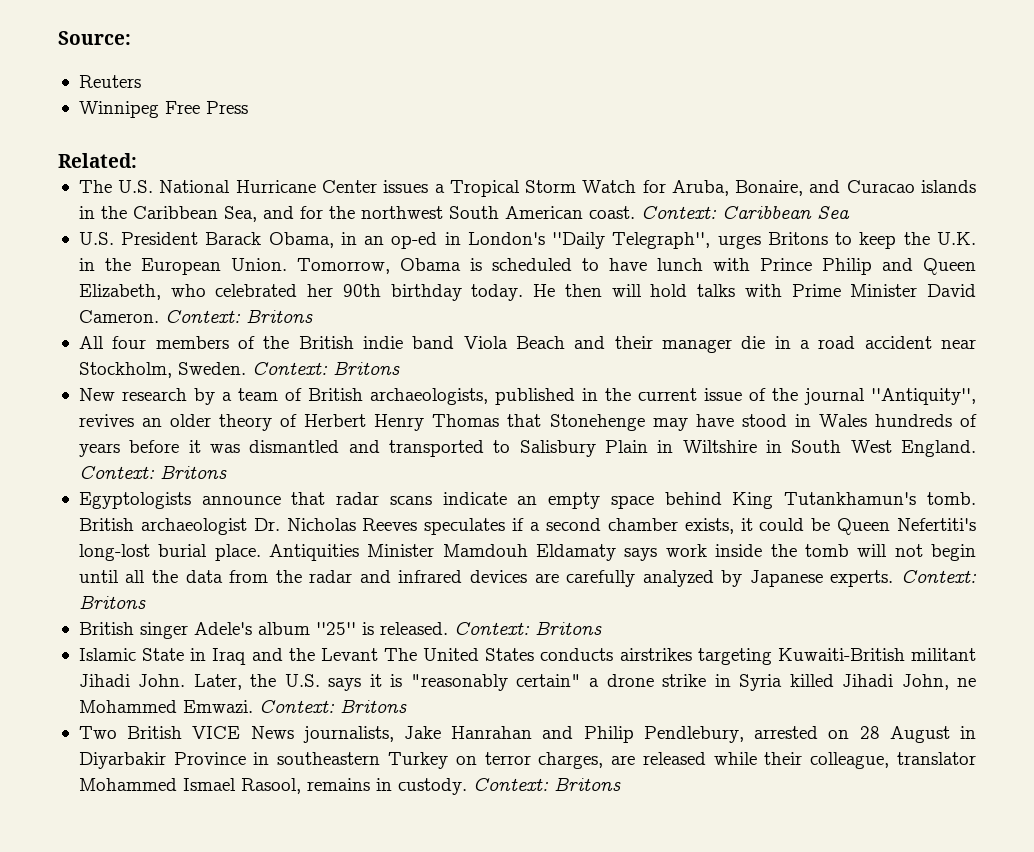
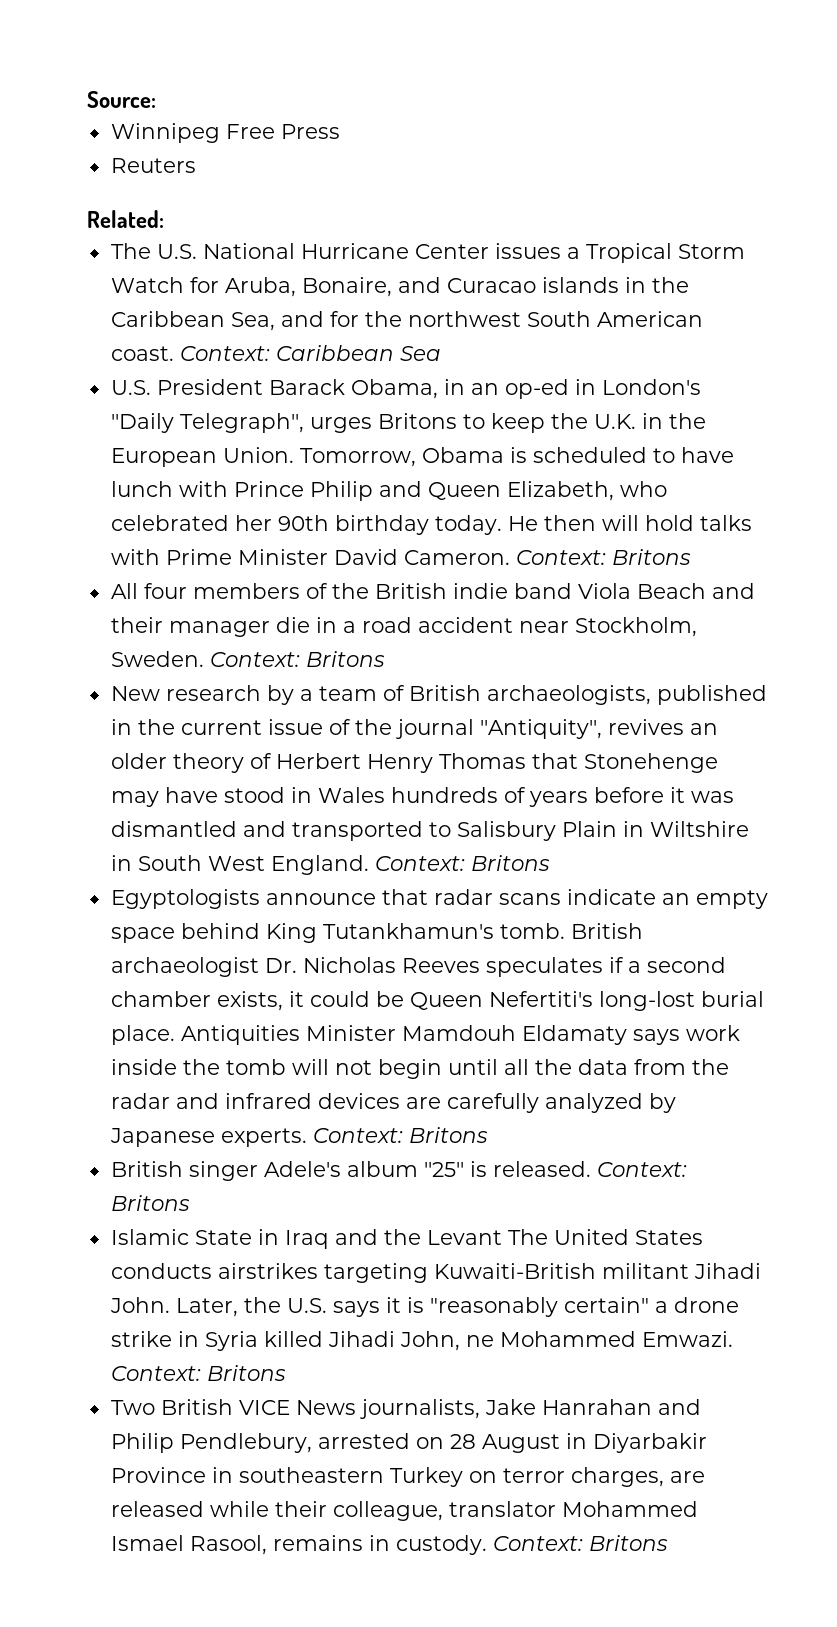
- Reuters
+ Reuters

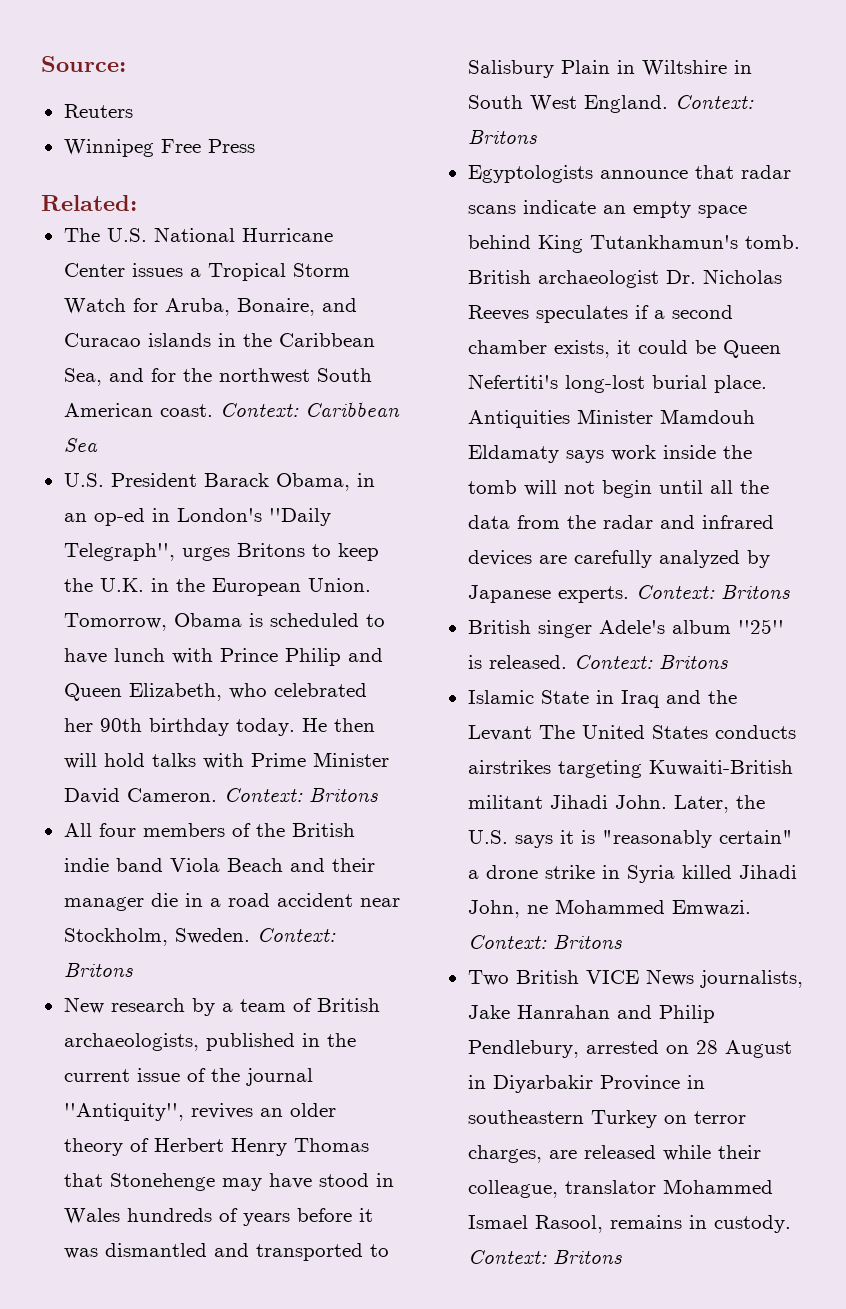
+ Reuters
- Reuters

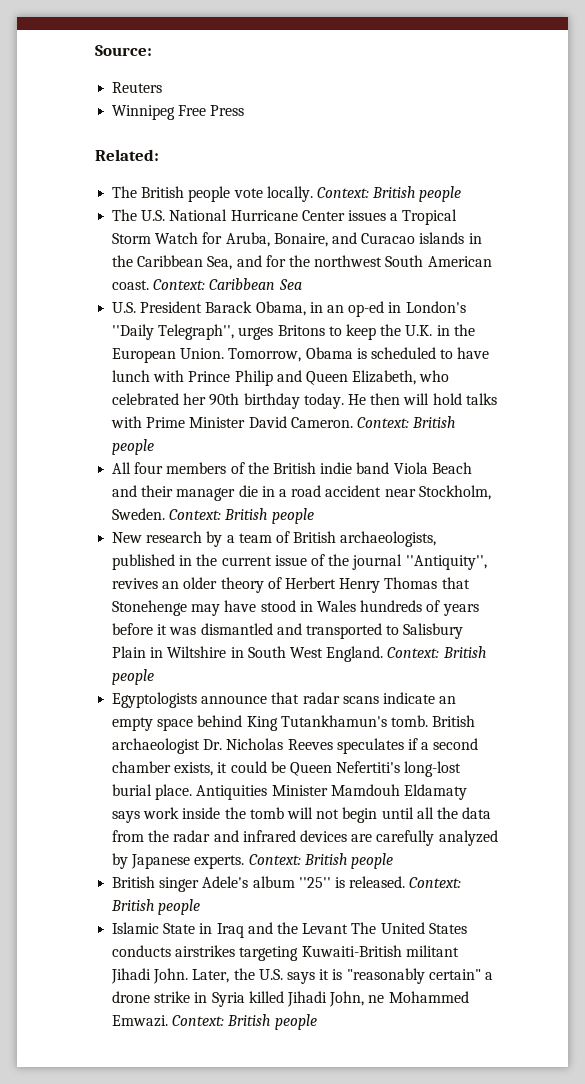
+ The British people vote locally. Context: British people
- He then will hold talks with Prime Minister David Cameron. Context: Britons
+ He then will hold talks with Prime Minister David Cameron. Context: British people
- All four members of the British indie band Viola Beach and their manager die in a road accident near Stockholm, Sweden. Context: Britons
+ All four members of the British indie band Viola Beach and their manager die in a road accident near Stockholm, Sweden. Context: British people
- New research by a team of British archaeologists, published in the current issue of the journal ''Antiquity'', revives an older theory of Herbert Henry Thomas that Stonehenge may have stood in Wales hundreds of years before it was dismantled and transported to Salisbury Plain in Wiltshire in South West England. Context: Britons
+ New research by a team of British archaeologists, published in the current issue of the journal ''Antiquity'', revives an older theory of Herbert Henry Thomas that Stonehenge may have stood in Wales hundreds of years before it was dismantled and transported to Salisbury Plain in Wiltshire in South West England. Context: British people
- Antiquities Minister Mamdouh Eldamaty says work inside the tomb will not begin until all the data from the radar and infrared devices are carefully analyzed by Japanese experts. Context: Britons
+ Antiquities Minister Mamdouh Eldamaty says work inside the tomb will not begin until all the data from the radar and infrared devices are carefully analyzed by Japanese experts. Context: British people
- British singer Adele's album ''25'' is released. Context: Britons
+ British singer Adele's album ''25'' is released. Context: British people
- Later, the U.S. says it is "reasonably certain" a drone strike in Syria killed Jihadi John, ne Mohammed Emwazi. Context: Britons
- Two British VICE News journalists, Jake Hanrahan and Philip Pendlebury, arrested on 28 August in Diyarbakir Province in southeastern Turkey on terror charges, are released while their colleague, translator Mohammed Ismael Rasool, remains in custody. Context: Britons
+ Later, the U.S. says it is "reasonably certain" a drone strike in Syria killed Jihadi John, ne Mohammed Emwazi. Context: British people

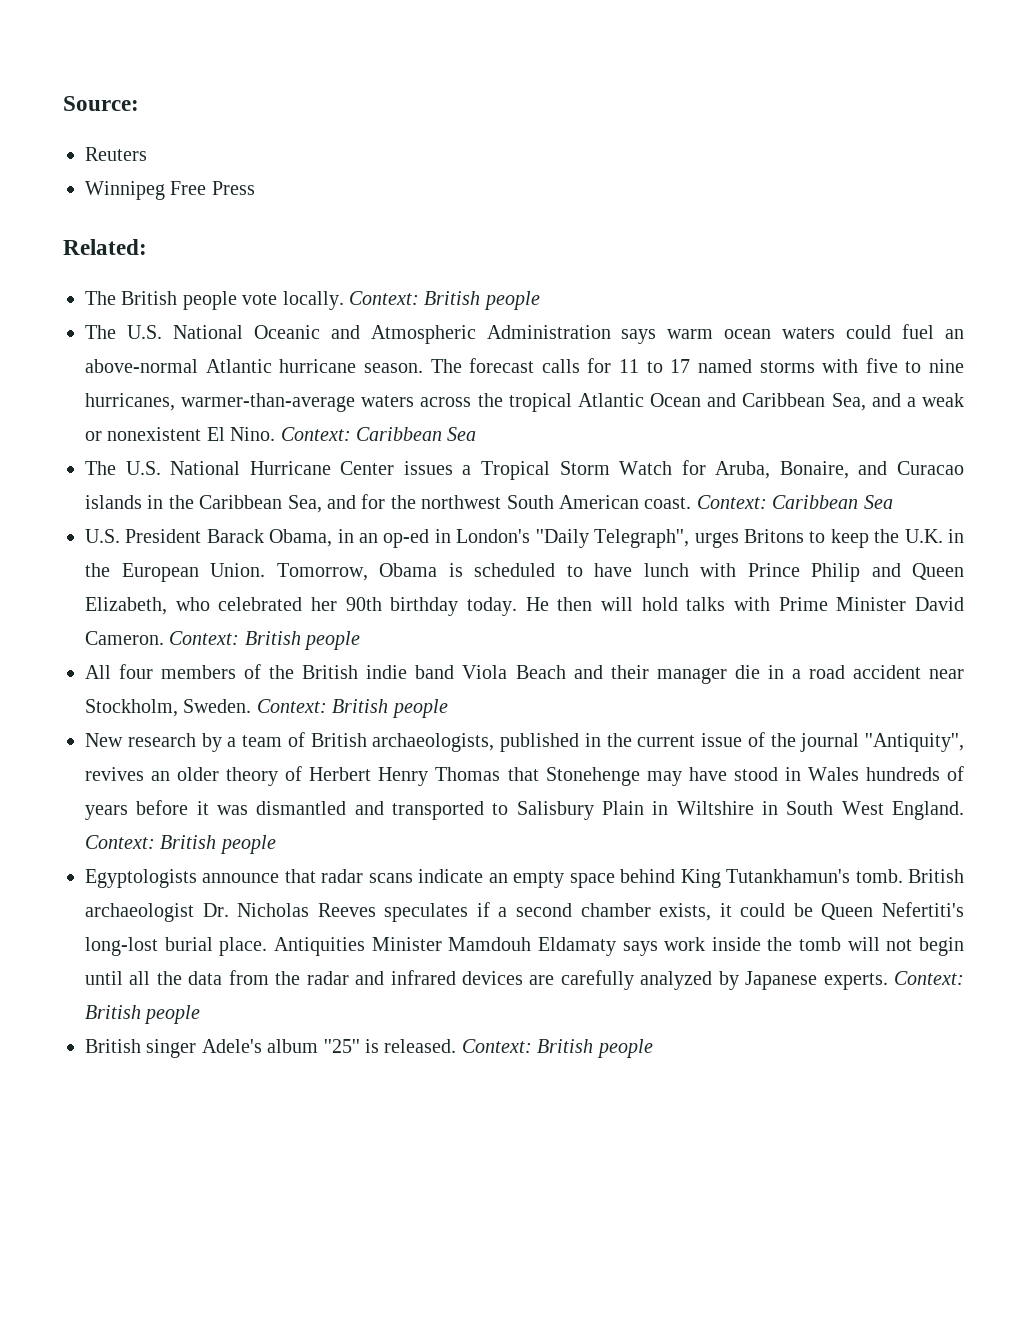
+ The U.S. National Oceanic and Atmospheric Administration says warm ocean waters could fuel an above-normal Atlantic hurricane season. The forecast calls for 11 to 17 named storms with five to nine hurricanes, warmer-than-average waters across the tropical Atlantic Ocean and Caribbean Sea, and a weak or nonexistent El Nino. Context: Caribbean Sea
- Islamic State in Iraq and the Levant The United States conducts airstrikes targeting Kuwaiti-British militant Jihadi John. Later, the U.S. says it is "reasonably certain" a drone strike in Syria killed Jihadi John, ne Mohammed Emwazi. Context: British people

